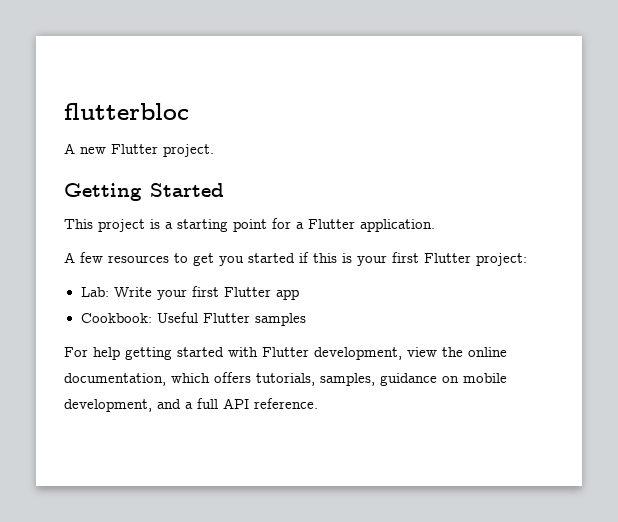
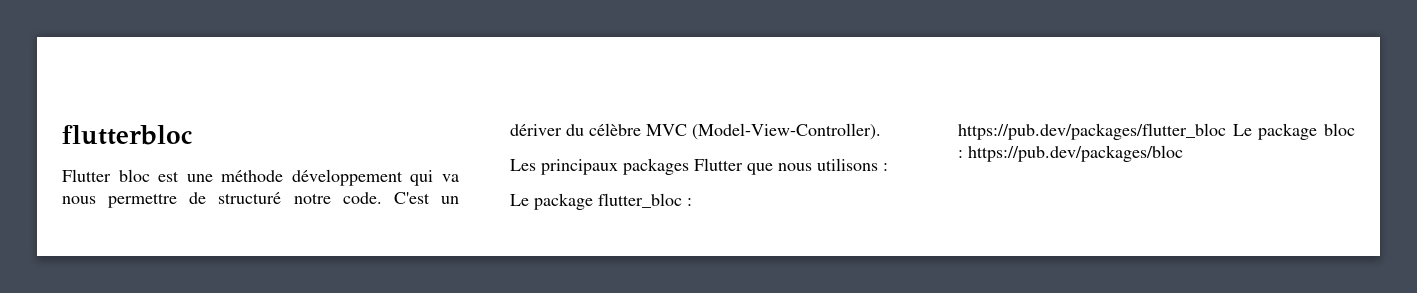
- A new Flutter project.
- Getting Started
- This project is a starting point for a Flutter application.
- A few resources to get you started if this is your first Flutter project:
- Lab: Write your first Flutter app
- Cookbook: Useful Flutter samples
- For help getting started with Flutter development, view the online documentation, which offers tutorials, samples, guidance on mobile development, and a full API reference.
+ Flutter bloc est une méthode développement qui va nous permettre de structuré notre code. C'est un dériver du célèbre MVC (Model-View-Controller).
+ Les principaux packages Flutter que nous utilisons :
+ Le package flutter_bloc : https://pub.dev/packages/flutter_bloc Le package bloc : https://pub.dev/packages/bloc

